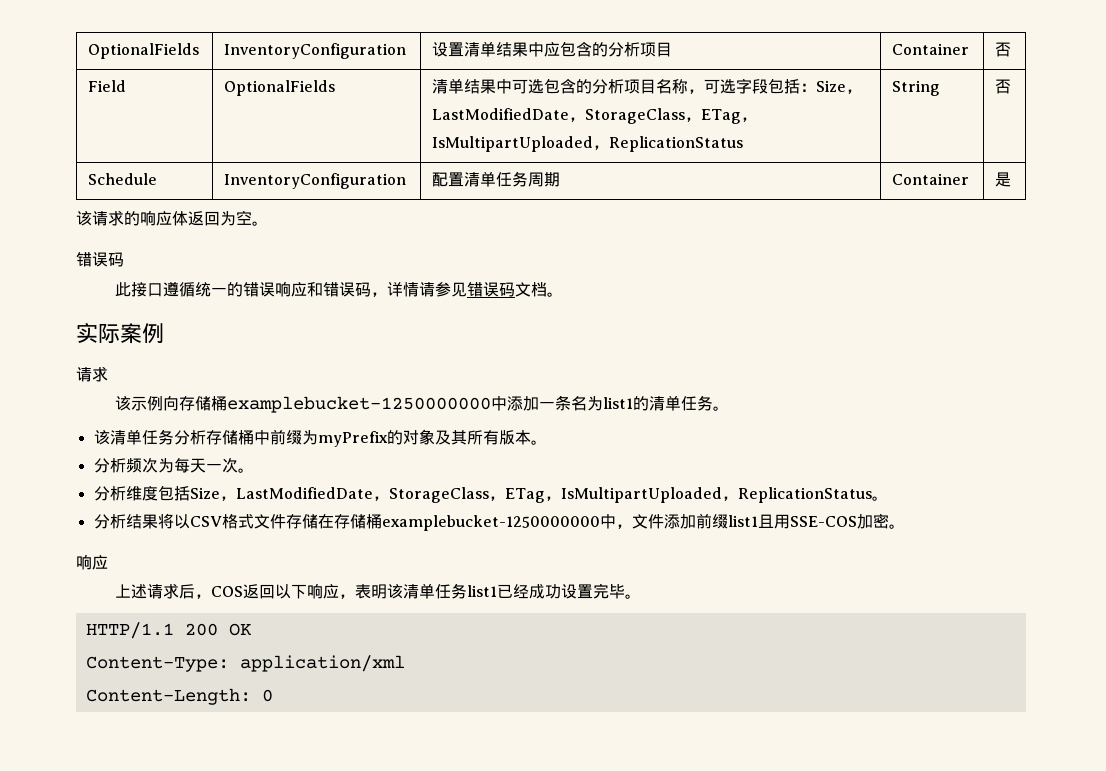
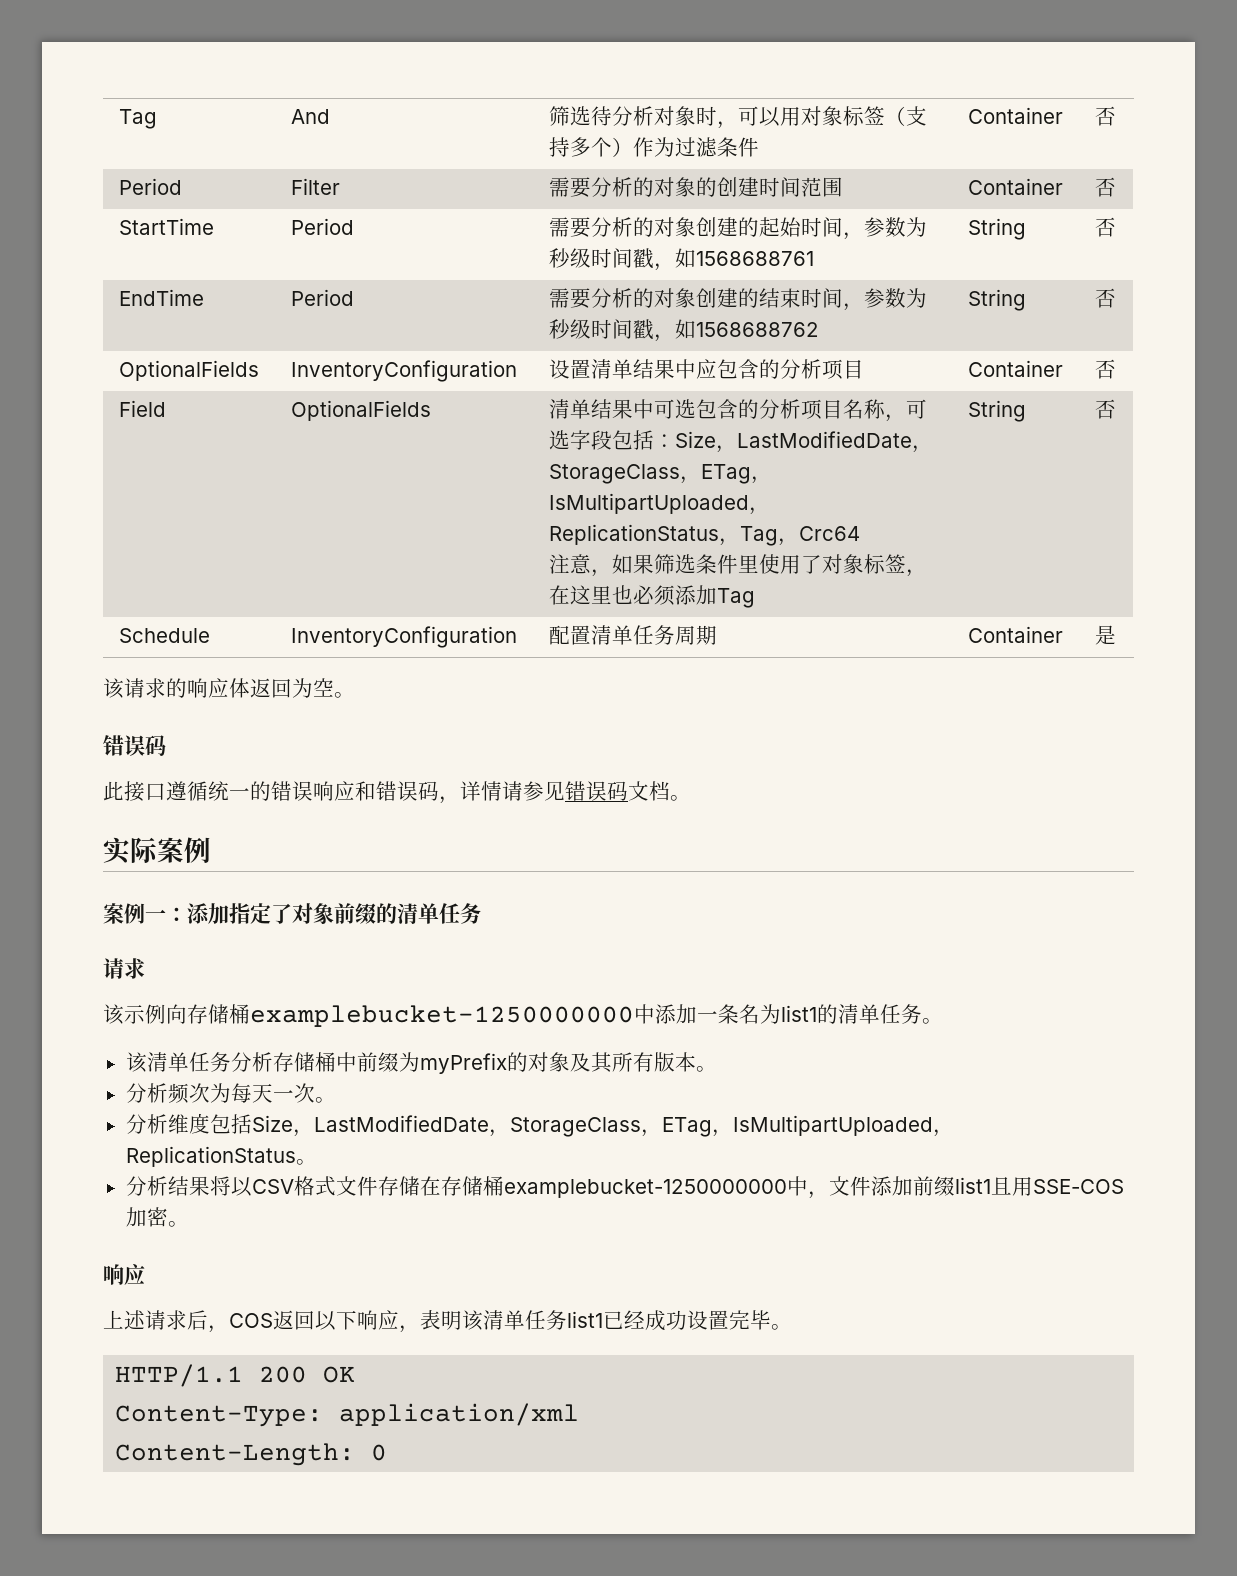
+ Tag | And | 筛选待分析对象时，可以用对象标签（支持多个）作为过滤条件 | Container | 否
+ Period | Filter | 需要分析的对象的创建时间范围 | Container | 否
+ StartTime | Period | 需要分析的对象创建的起始时间，参数为秒级时间戳，如1568688761 | String | 否
+ EndTime | Period | 需要分析的对象创建的结束时间，参数为秒级时间戳，如1568688762 | String | 否
- 清单结果中可选包含的分析项目名称，可选字段包括：Size，LastModifiedDate，StorageClass，ETag，IsMultipartUploaded，ReplicationStatus
+ 清单结果中可选包含的分析项目名称，可选字段包括：Size，LastModifiedDate，StorageClass，ETag，IsMultipartUploaded，ReplicationStatus，Tag，Crc64
+ 注意，如果筛选条件里使用了对象标签，在这里也必须添加Tag
+ 案例一：添加指定了对象前缀的清单任务

